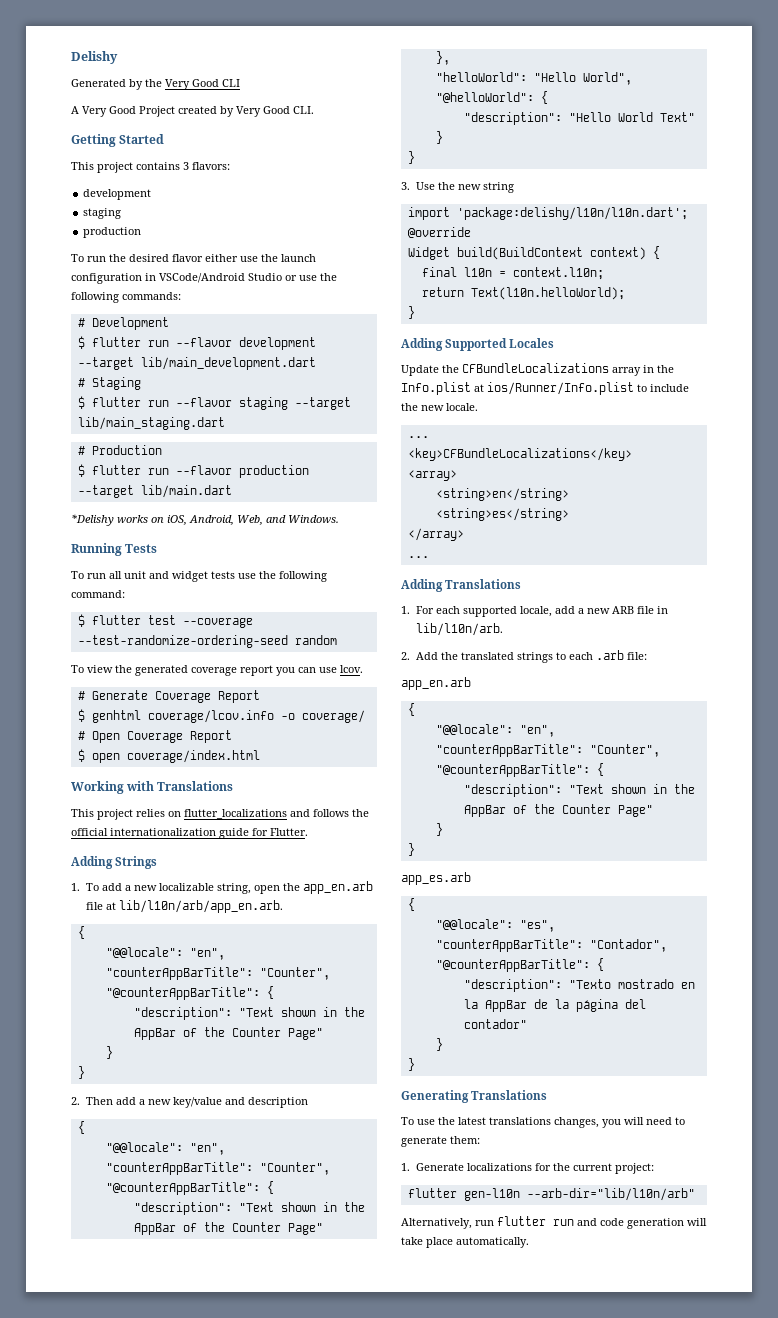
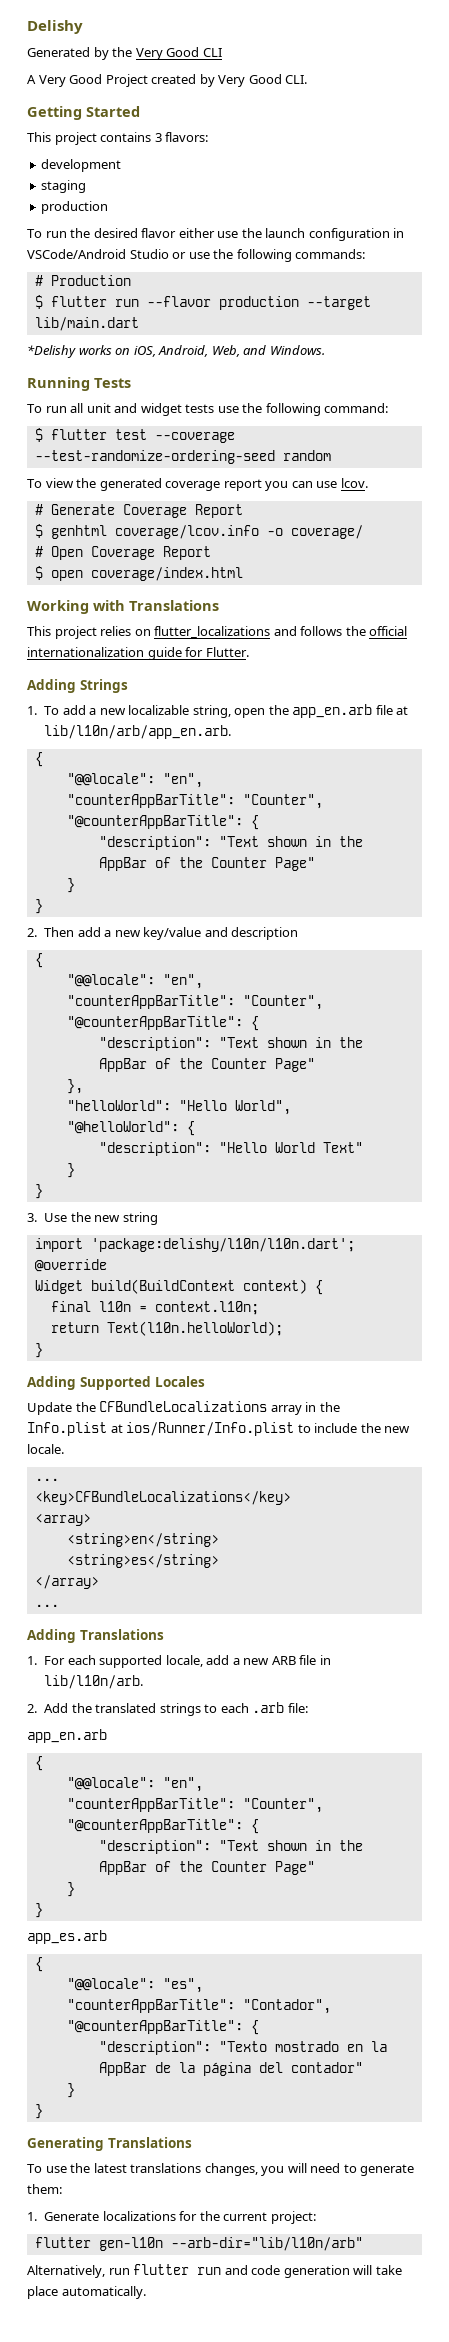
- # Development
- $ flutter run --flavor development --target lib/main_development.dart
- # Staging
- $ flutter run --flavor staging --target lib/main_staging.dart

